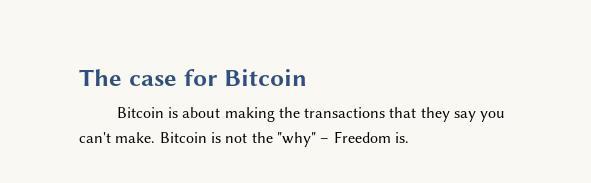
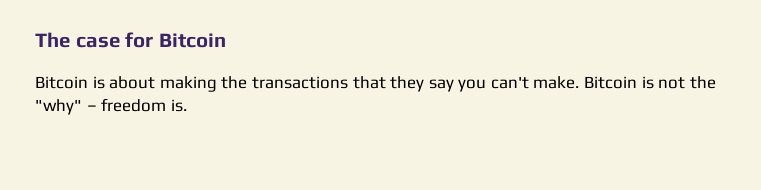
- Bitcoin is not the "why" – Freedom is.
+ Bitcoin is not the "why" – freedom is.

